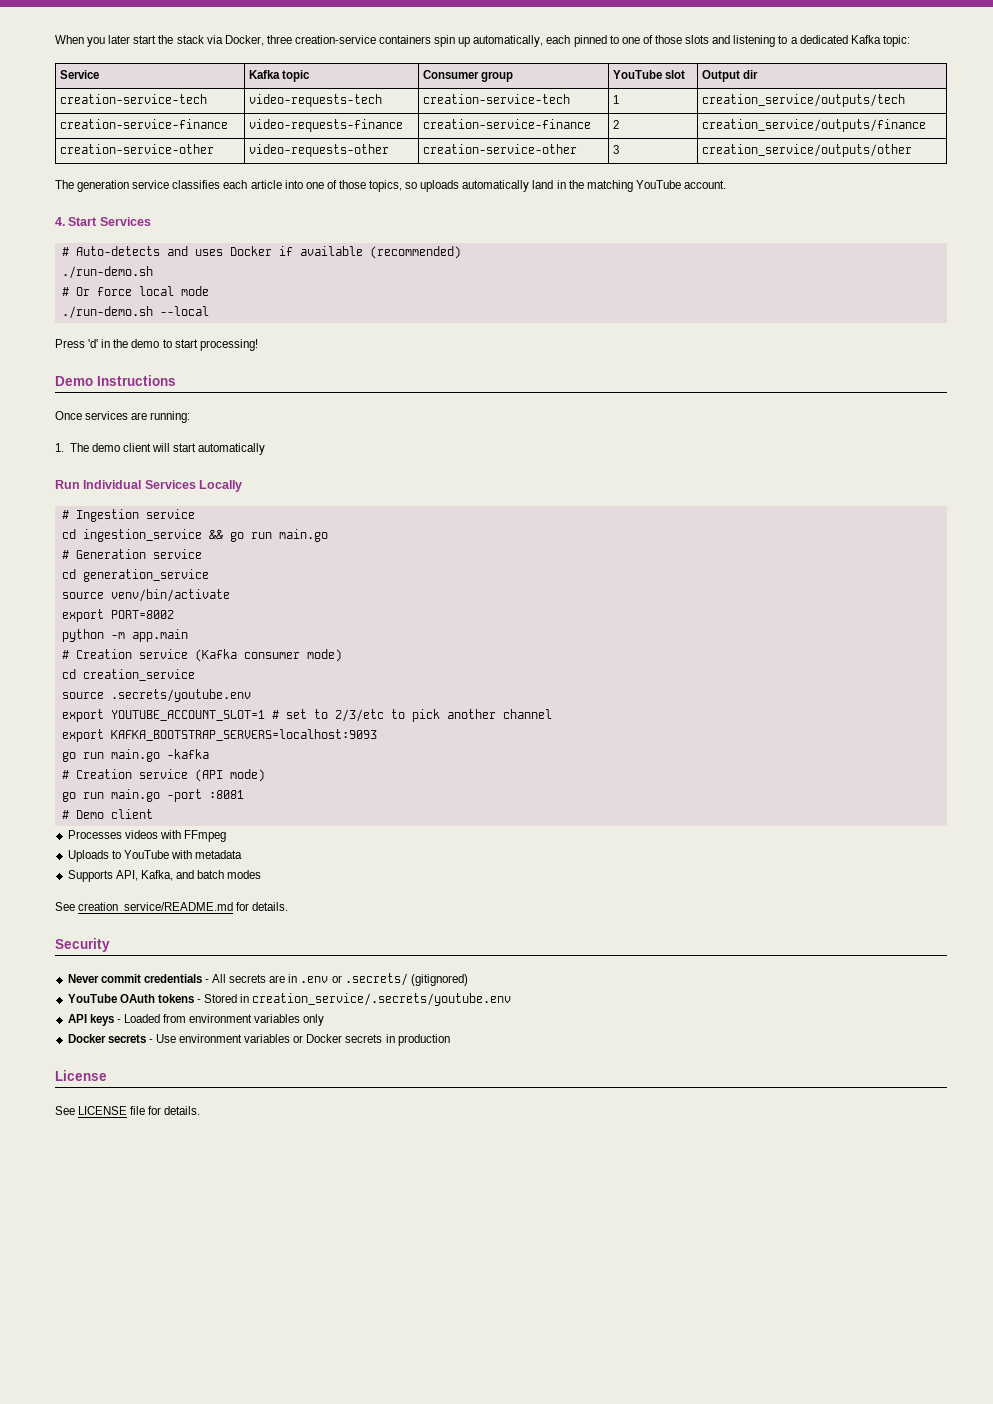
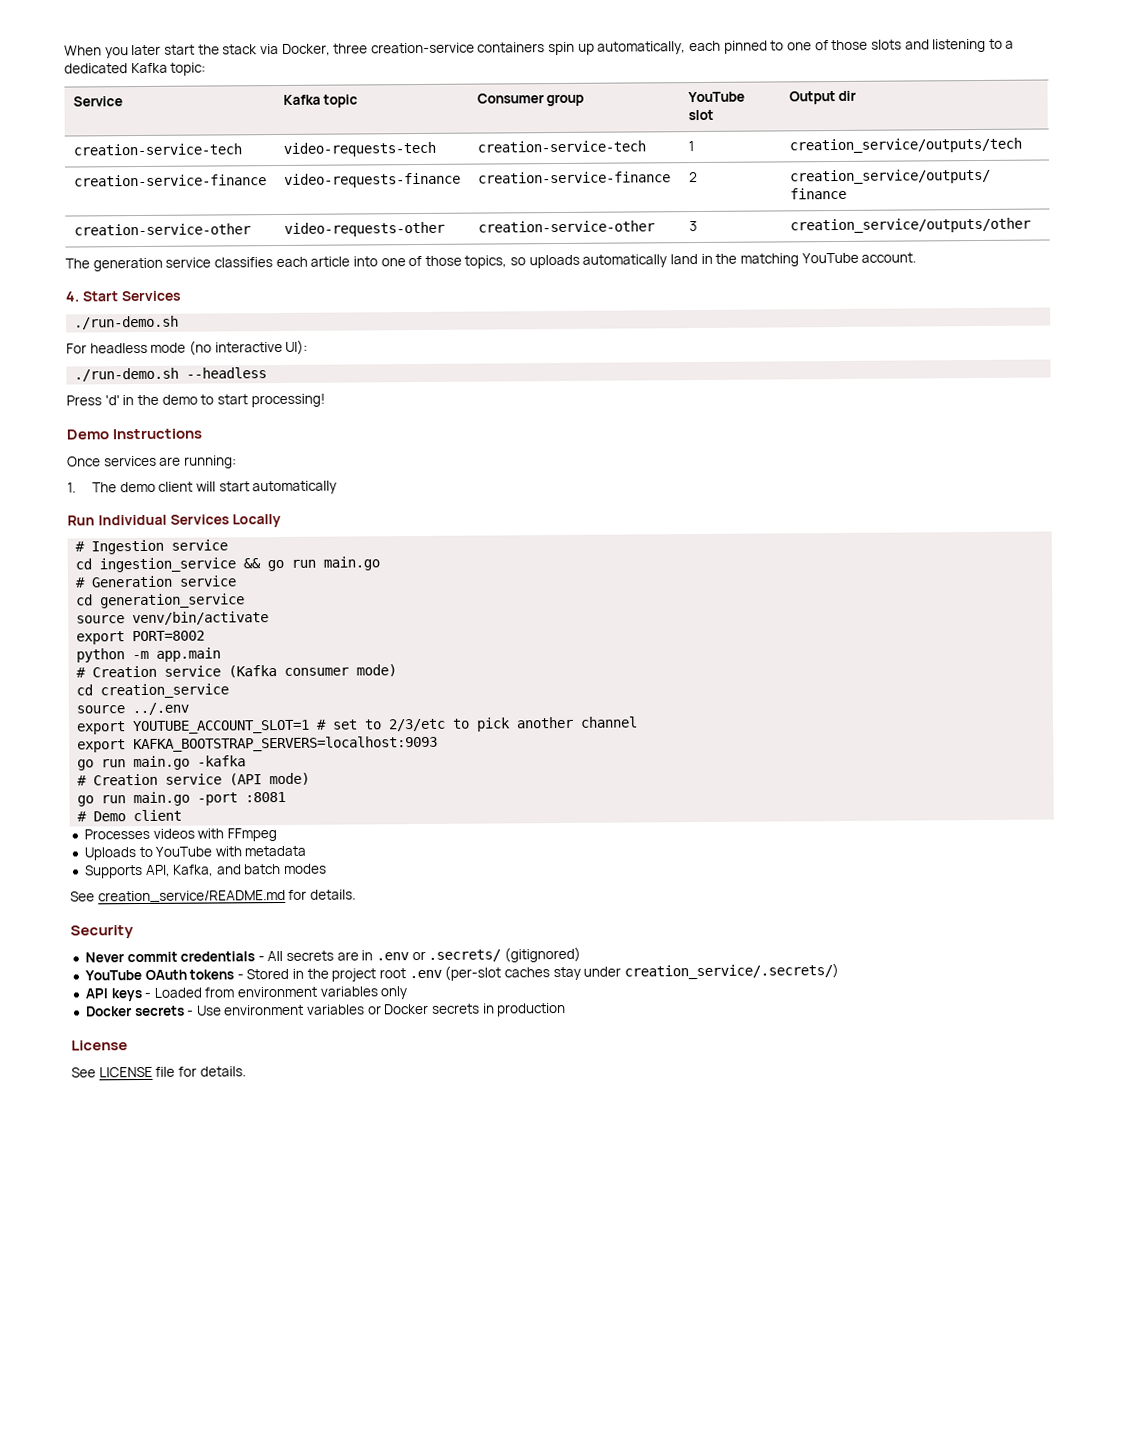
  4. Start Services
- # Auto-detects and uses Docker if available (recommended)
  ./run-demo.sh
- # Or force local mode
- ./run-demo.sh --local
+ For headless mode (no interactive UI):
+ ./run-demo.sh --headless
- source .secrets/youtube.env
+ source ../.env
- YouTube OAuth tokens - Stored in creation_service/.secrets/youtube.env
+ YouTube OAuth tokens - Stored in the project root .env (per-slot caches stay under creation_service/.secrets/)

